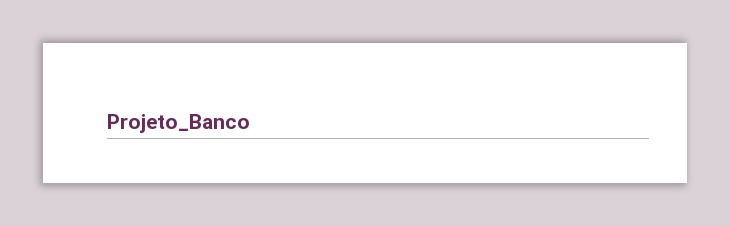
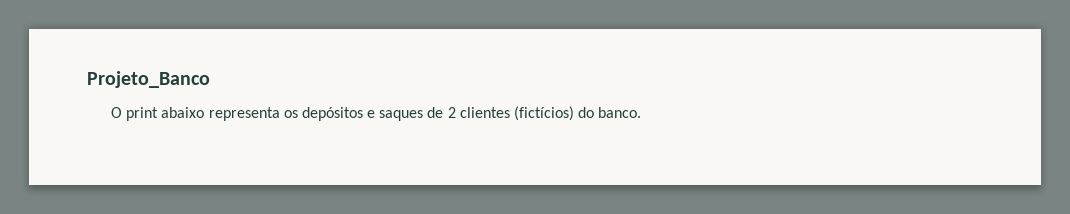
+ O print abaixo representa os depósitos e saques de 2 clientes (fictícios) do banco.

